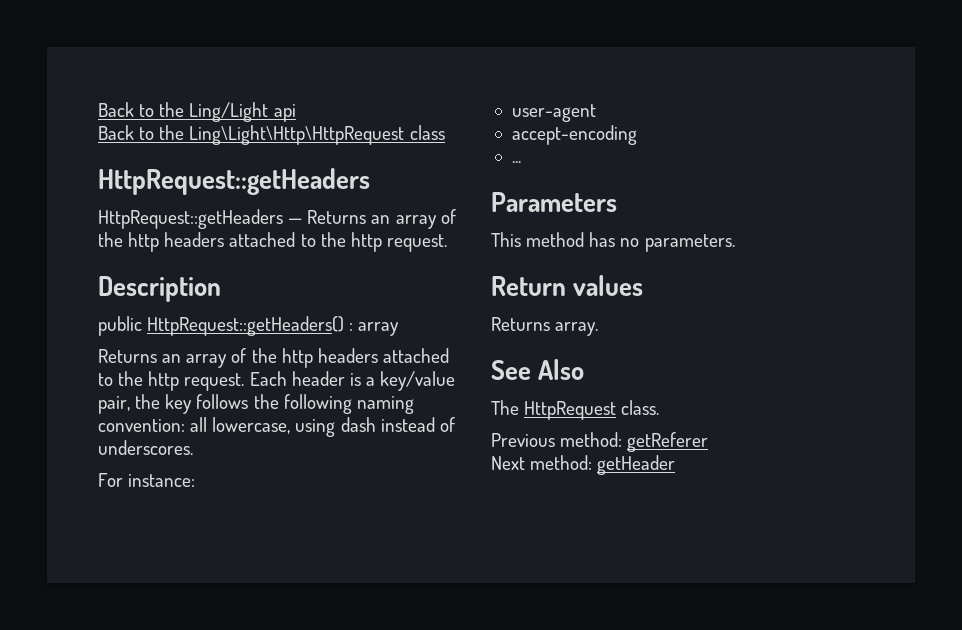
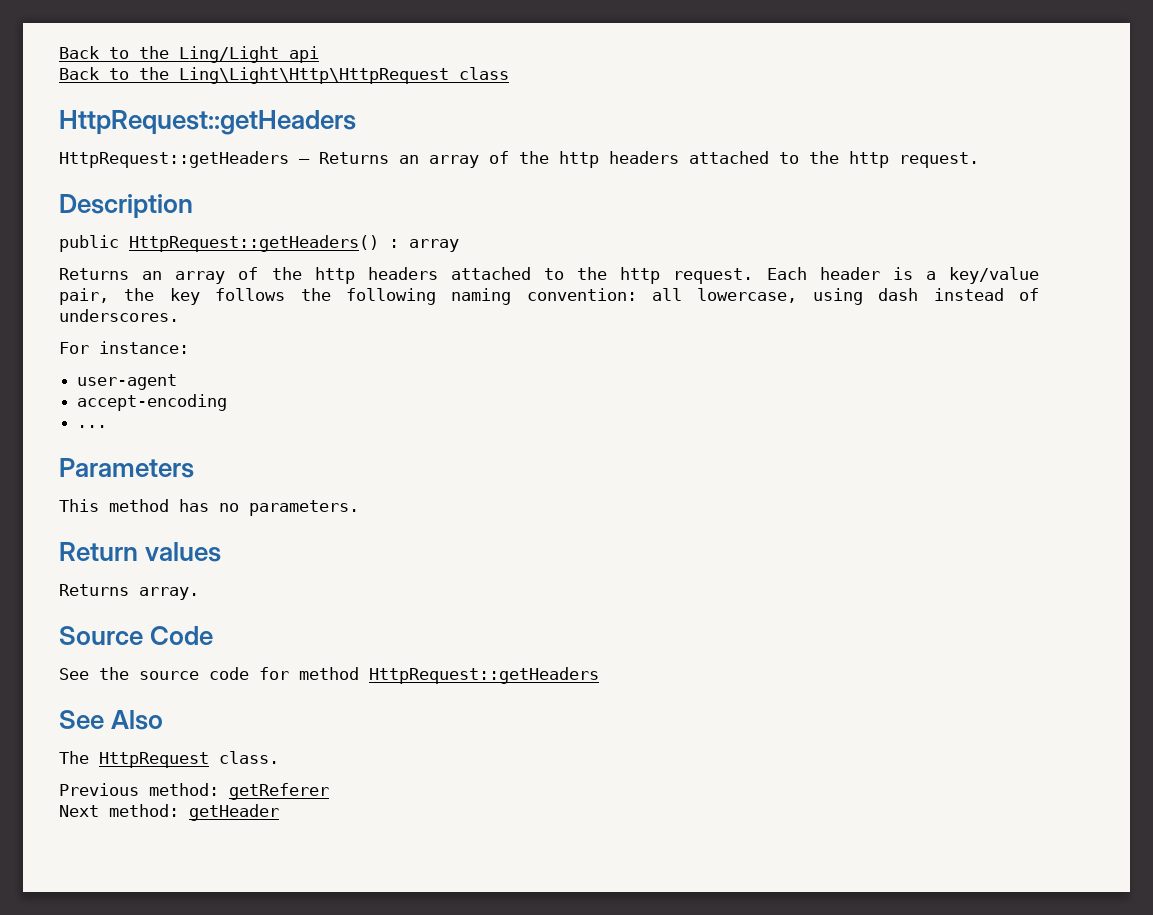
+ Source Code
+ See the source code for method HttpRequest::getHeaders

